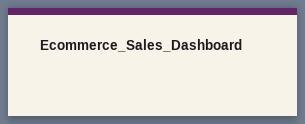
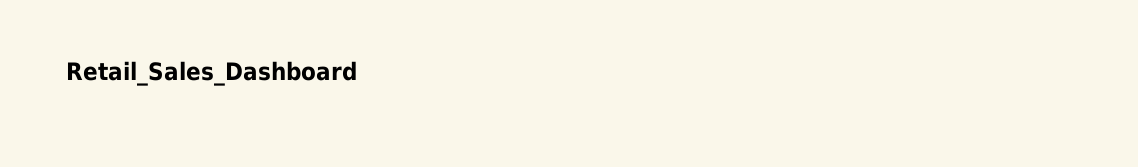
- Ecommerce_Sales_Dashboard
+ Retail_Sales_Dashboard

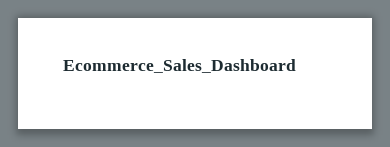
- Retail_Sales_Dashboard
+ Ecommerce_Sales_Dashboard

